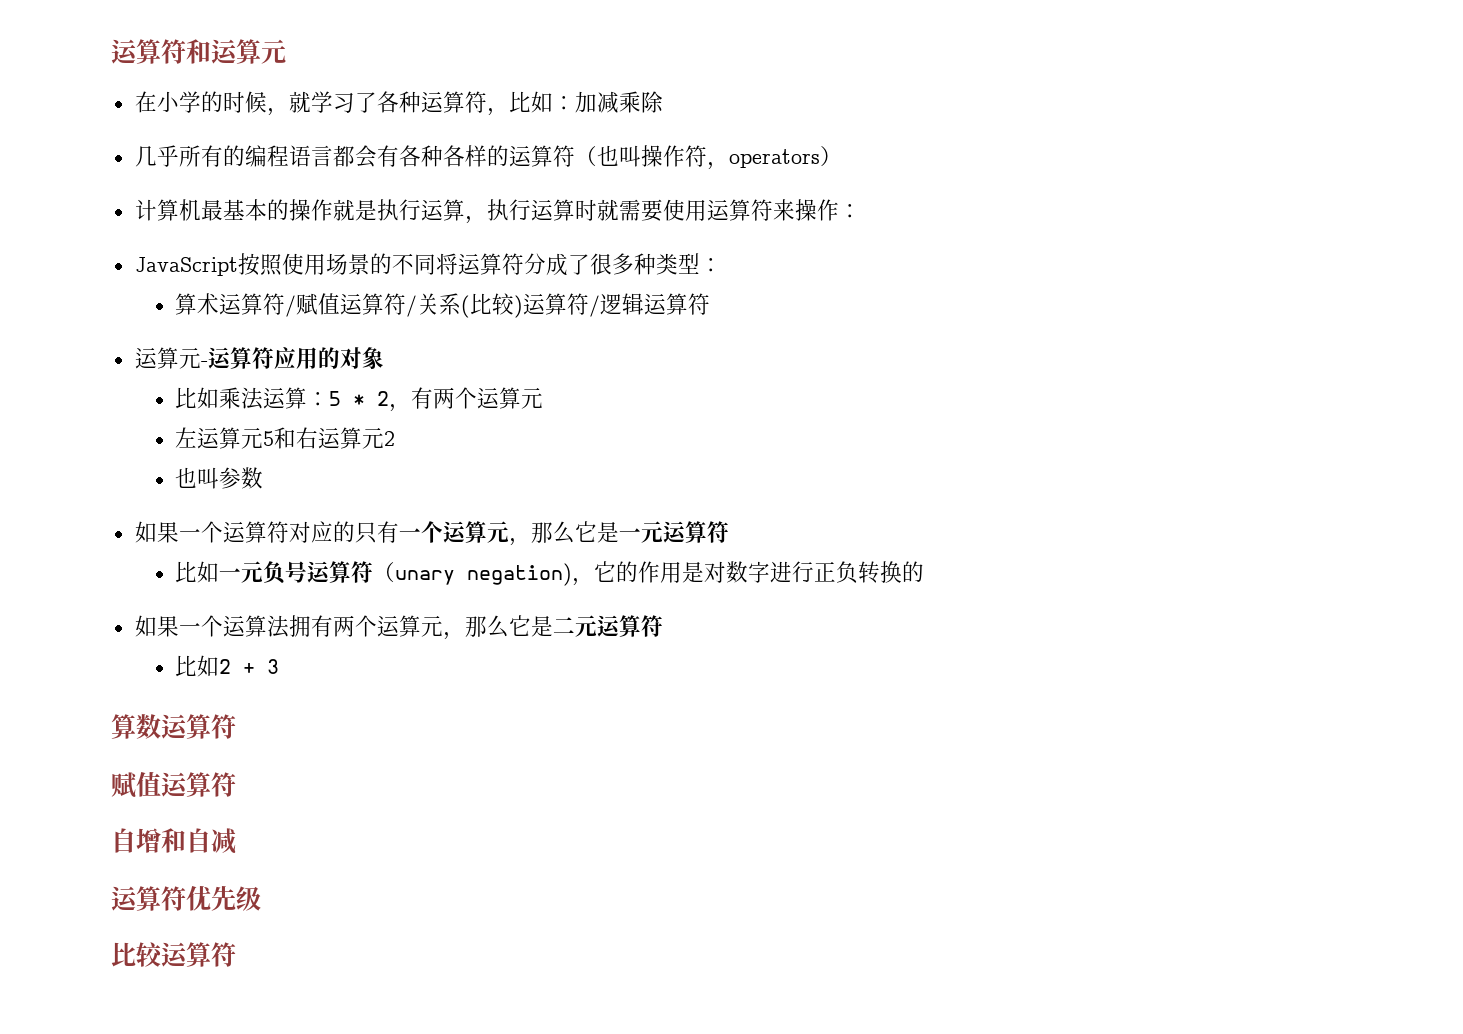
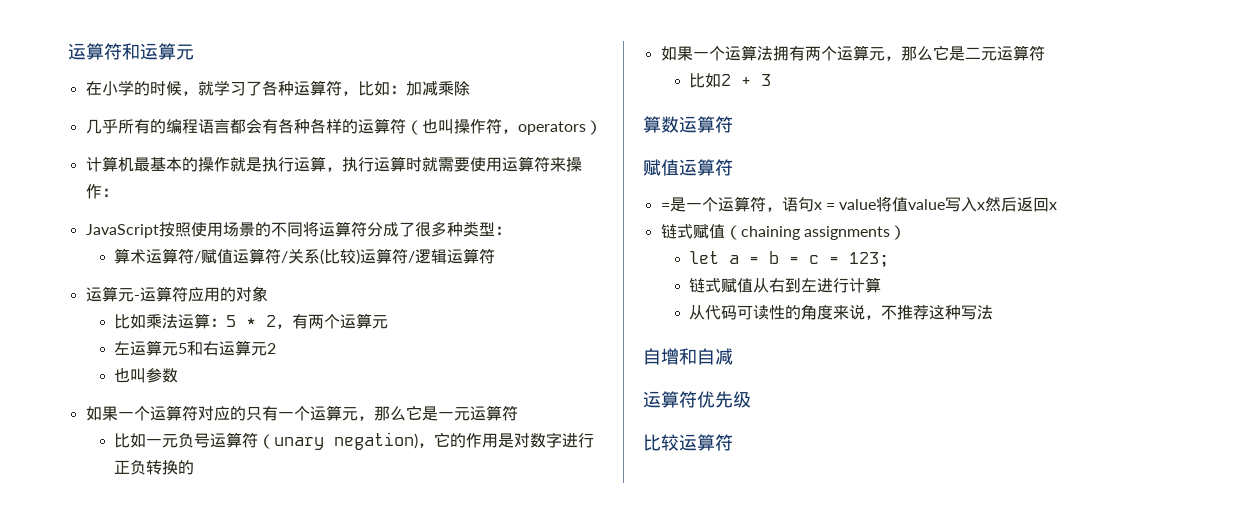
+ =是一个运算符，语句x = value将值value写入x然后返回x
+ 链式赋值（chaining assignments）
+ let a = b = c = 123;
+ 链式赋值从右到左进行计算
+ 从代码可读性的角度来说，不推荐这种写法

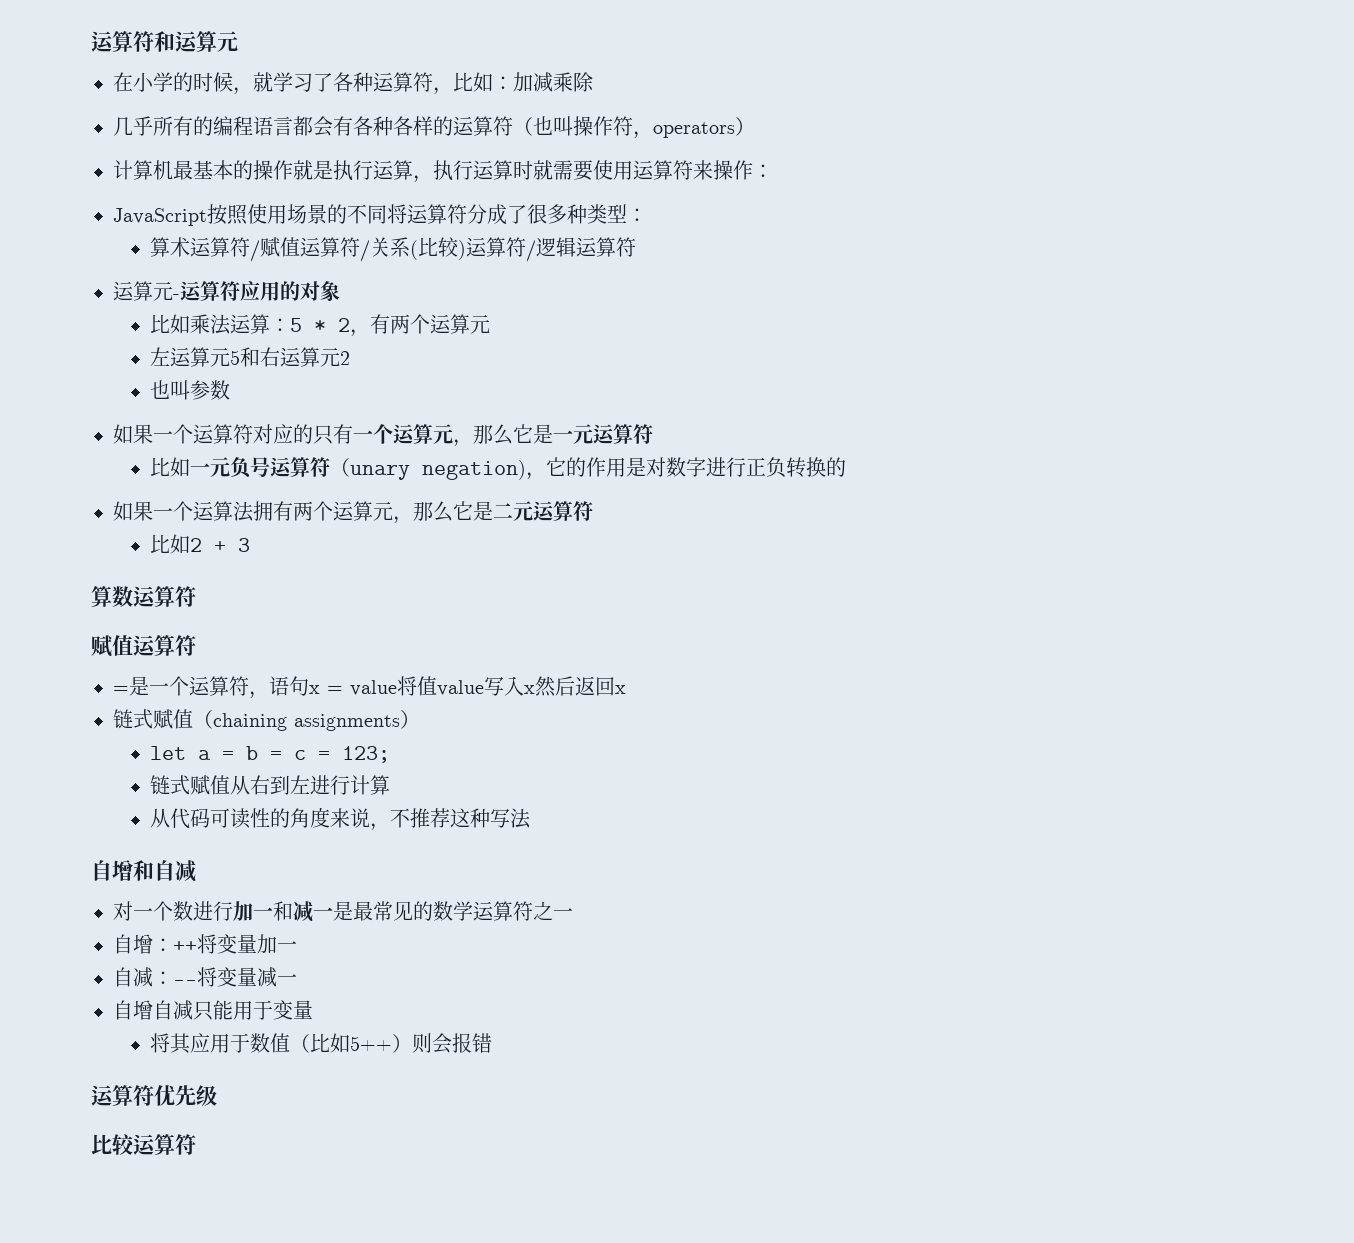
+ 对一个数进行加一和减一是最常见的数学运算符之一
+ 自增：++将变量加一
+ 自减：--将变量减一
+ 自增自减只能用于变量
+ 将其应用于数值（比如5++）则会报错

